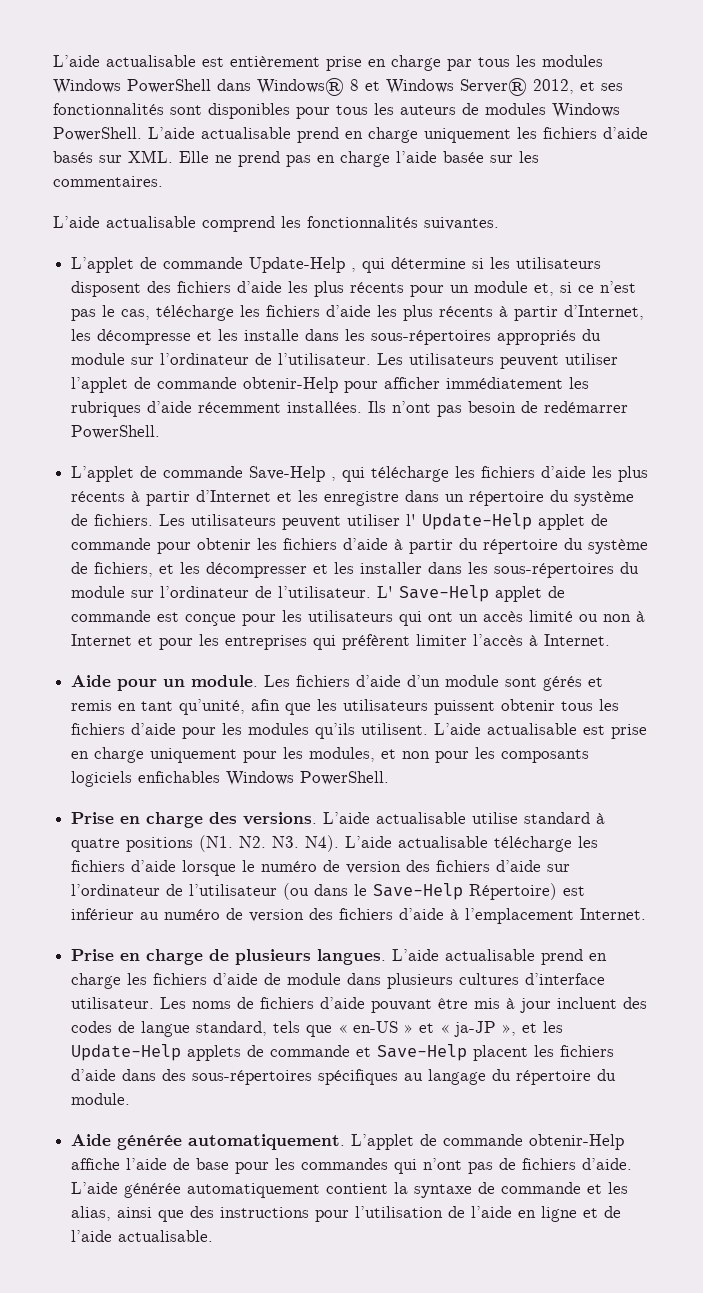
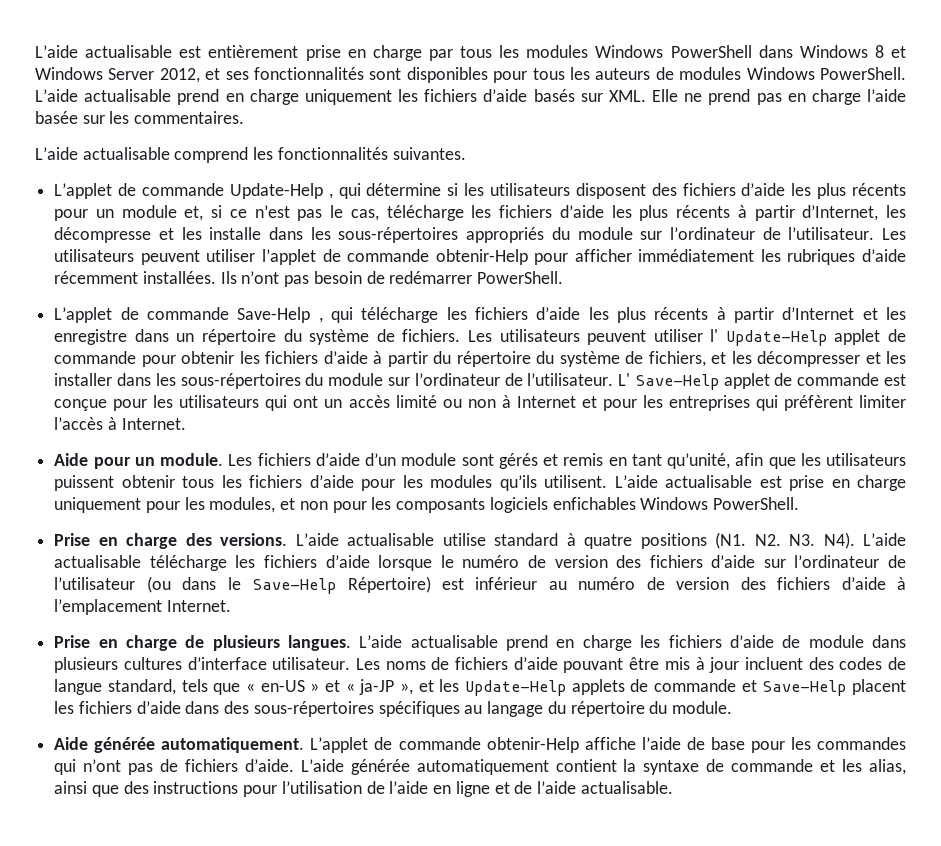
- L’aide actualisable est entièrement prise en charge par tous les modules Windows PowerShell dans Windows® 8 et Windows Server® 2012, et ses fonctionnalités sont disponibles pour tous les auteurs de modules Windows PowerShell.
+ L’aide actualisable est entièrement prise en charge par tous les modules Windows PowerShell dans Windows 8 et Windows Server 2012, et ses fonctionnalités sont disponibles pour tous les auteurs de modules Windows PowerShell.

